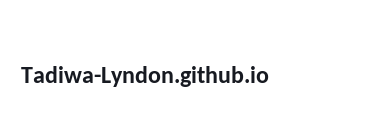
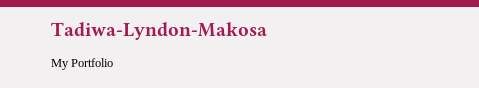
- Tadiwa-Lyndon.github.io
+ Tadiwa-Lyndon-Makosa
+ My Portfolio

